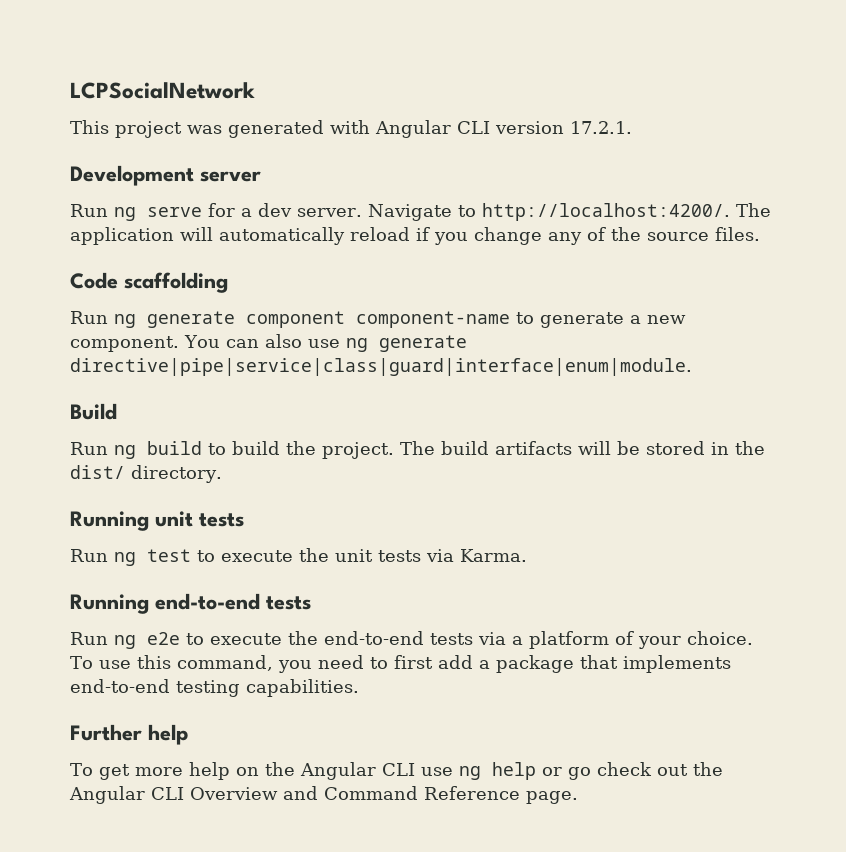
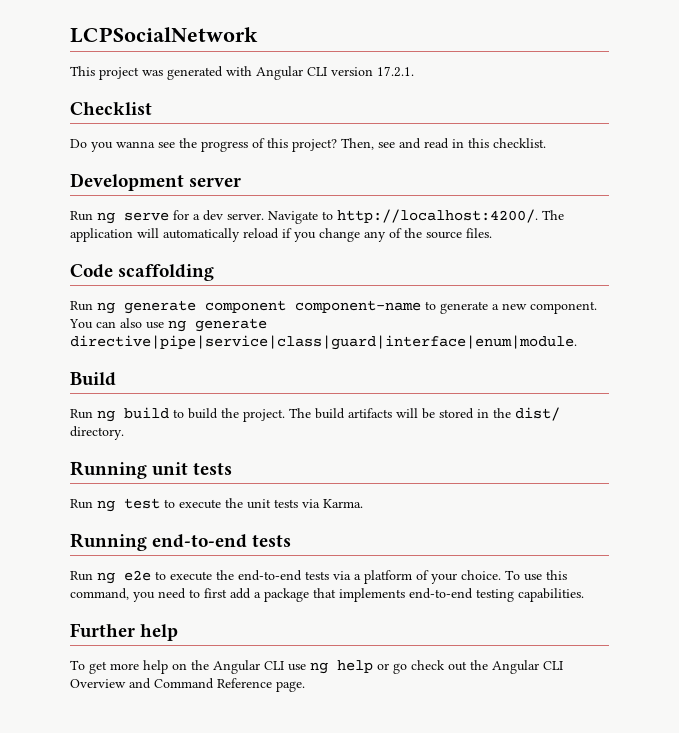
+ Checklist
+ Do you wanna see the progress of this project? Then, see and read in this checklist.

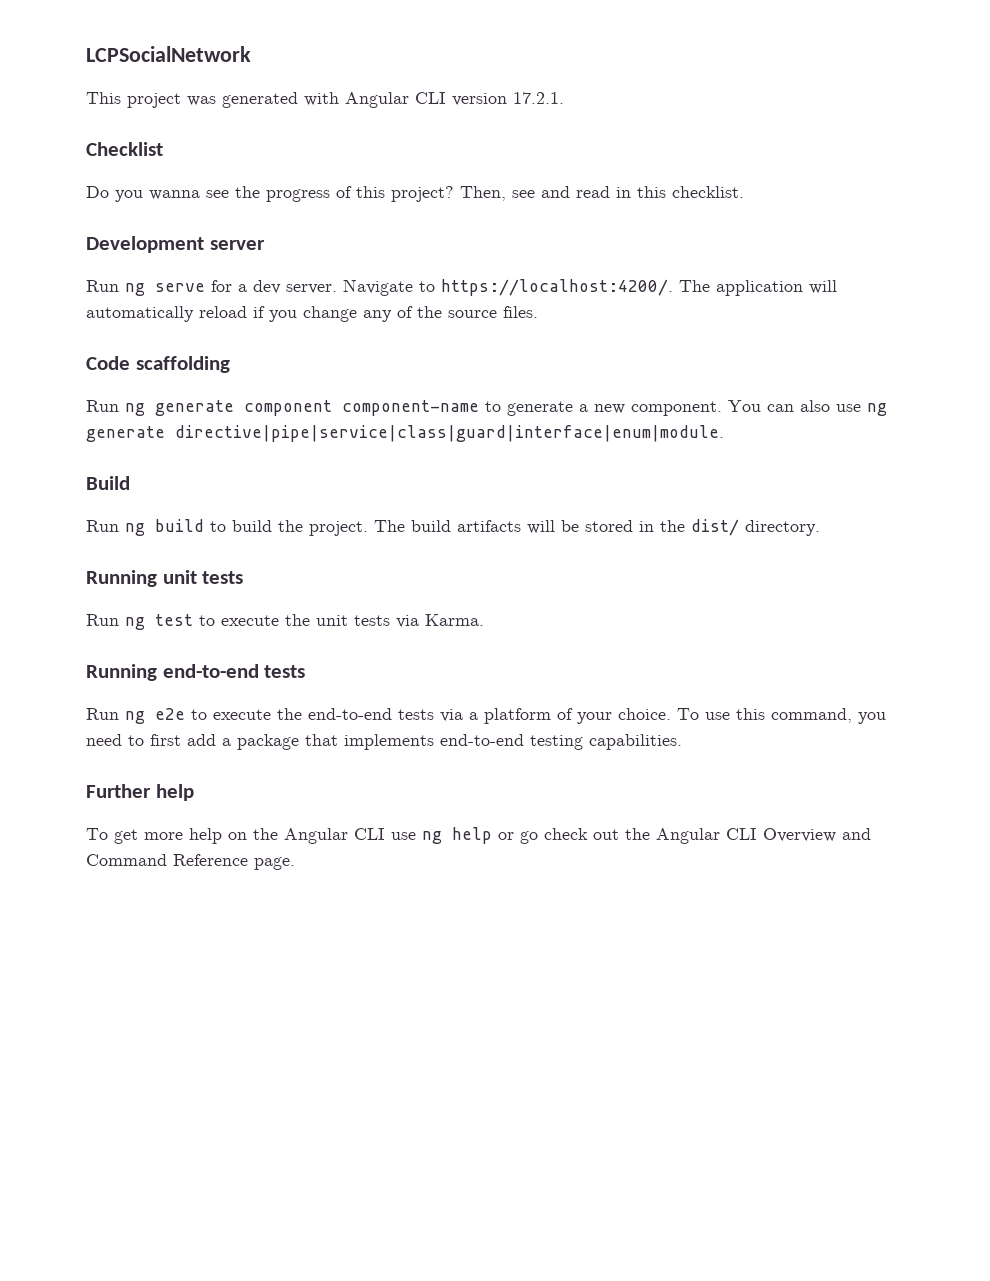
- Navigate to http://localhost:4200/.
+ Navigate to https://localhost:4200/.

